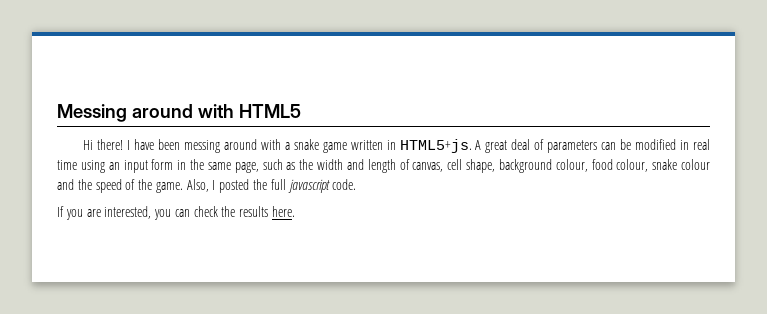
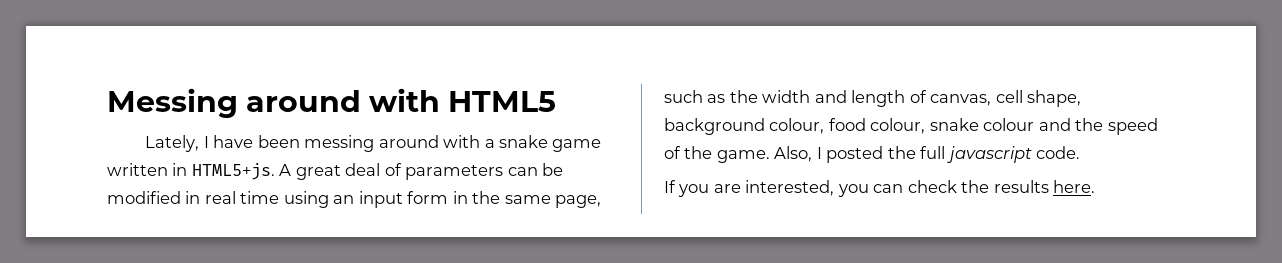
- Hi there! I have been messing around with a snake game written in HTML5+js.
+ Lately, I have been messing around with a snake game written in HTML5+js.

